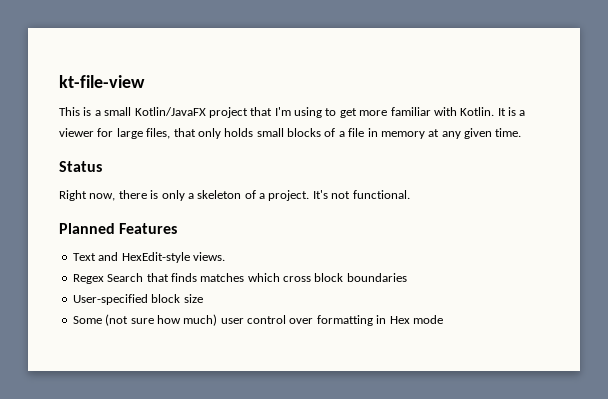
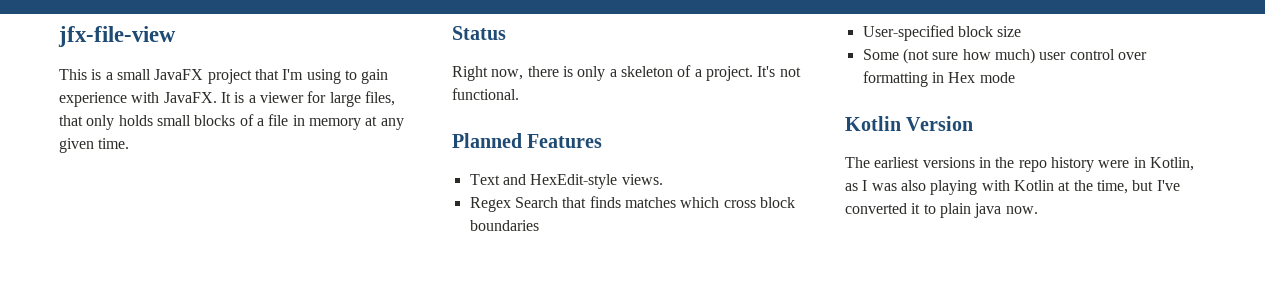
- kt-file-view
+ jfx-file-view
- This is a small Kotlin/JavaFX project that I'm using to get more familiar with Kotlin.
+ This is a small JavaFX project that I'm using to gain experience with JavaFX.
+ Kotlin Version
+ The earliest versions in the repo history were in Kotlin, as I was also playing with Kotlin at the time, but I've converted it to plain java now.

